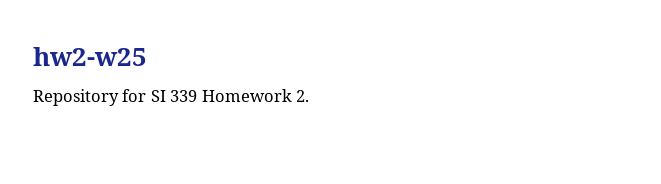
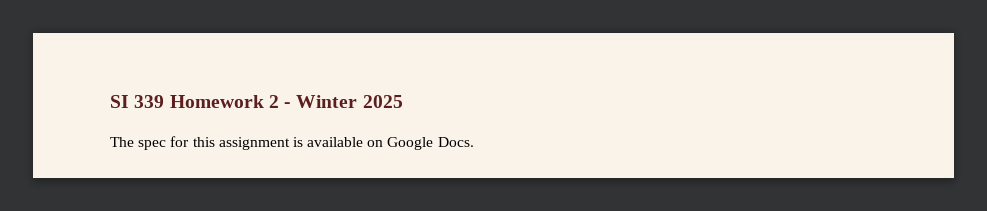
- hw2-w25
- Repository for SI 339 Homework 2.
+ SI 339 Homework 2 - Winter 2025
+ The spec for this assignment is available on Google Docs.

